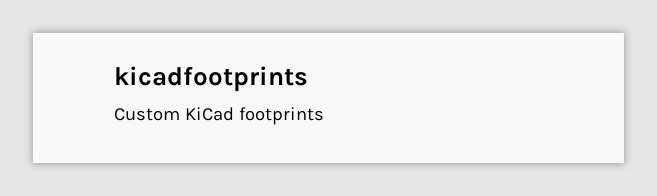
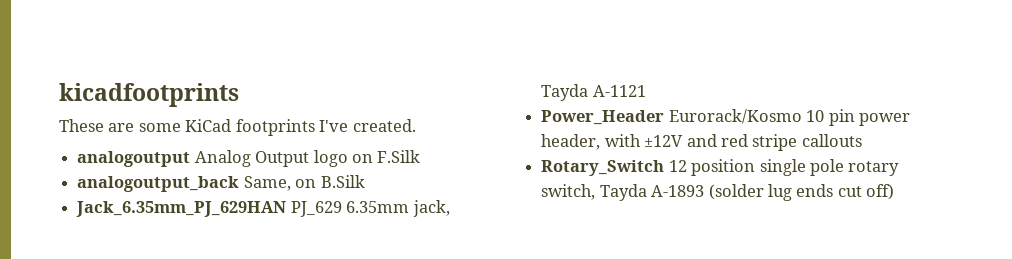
- Custom KiCad footprints
+ These are some KiCad footprints I've created.
+ analogoutput Analog Output logo on F.Silk
+ analogoutput_back Same, on B.Silk
+ Jack_6.35mm_PJ_629HAN PJ_629 6.35mm jack, Tayda A-1121
+ Power_Header Eurorack/Kosmo 10 pin power header, with ±12V and red stripe callouts
+ Rotary_Switch 12 position single pole rotary switch, Tayda A-1893 (solder lug ends cut off)

